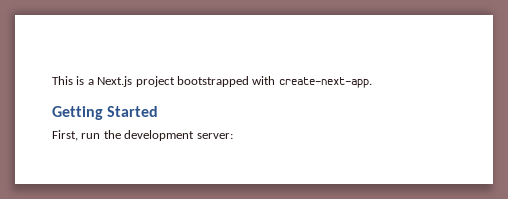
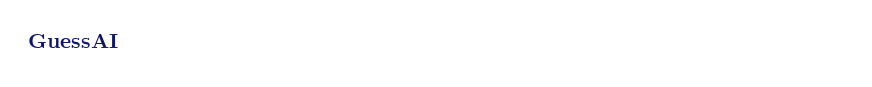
- This is a Next.js project bootstrapped with create-next-app.
- Getting Started
- First, run the development server:
+ GuessAI

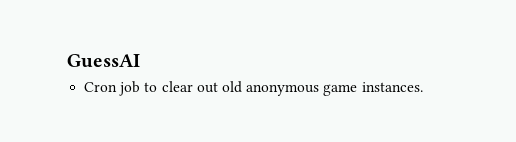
+ Cron job to clear out old anonymous game instances.

